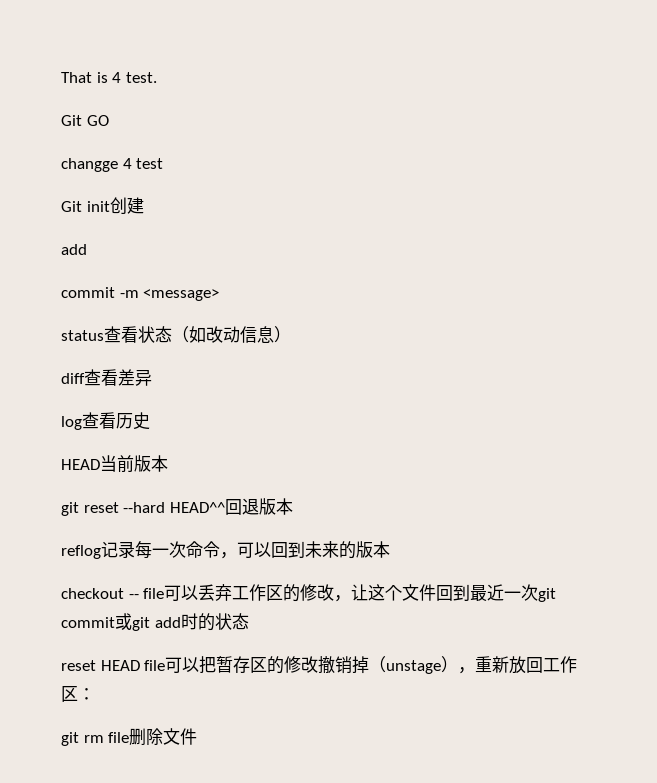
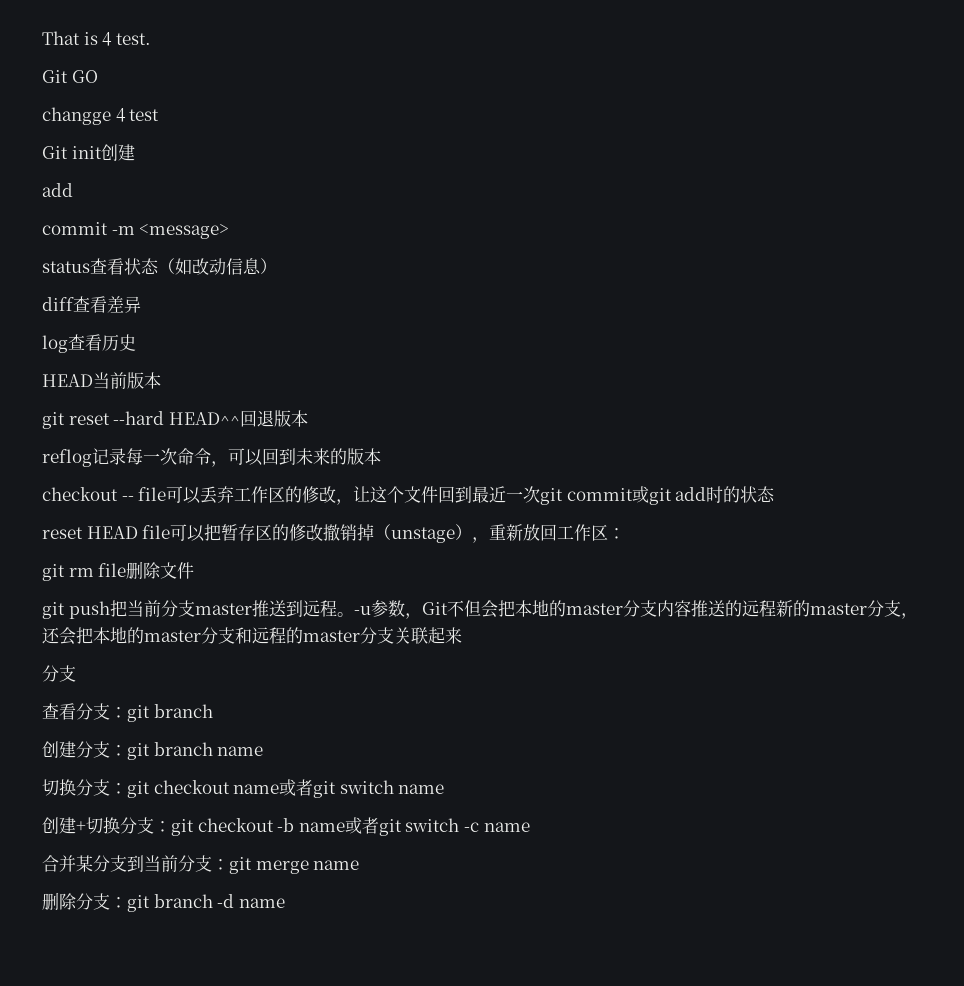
+ git push把当前分支master推送到远程。-u参数，Git不但会把本地的master分支内容推送的远程新的master分支，还会把本地的master分支和远程的master分支关联起来
+ 分支
+ 查看分支：git branch
+ 创建分支：git branch name
+ 切换分支：git checkout name或者git switch name
+ 创建+切换分支：git checkout -b name或者git switch -c name
+ 合并某分支到当前分支：git merge name
+ 删除分支：git branch -d name

